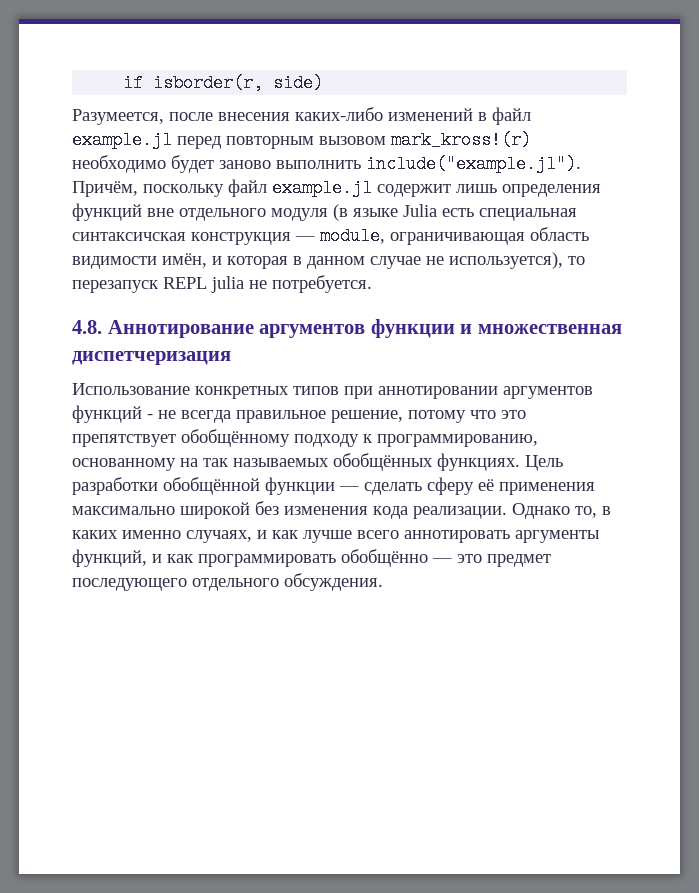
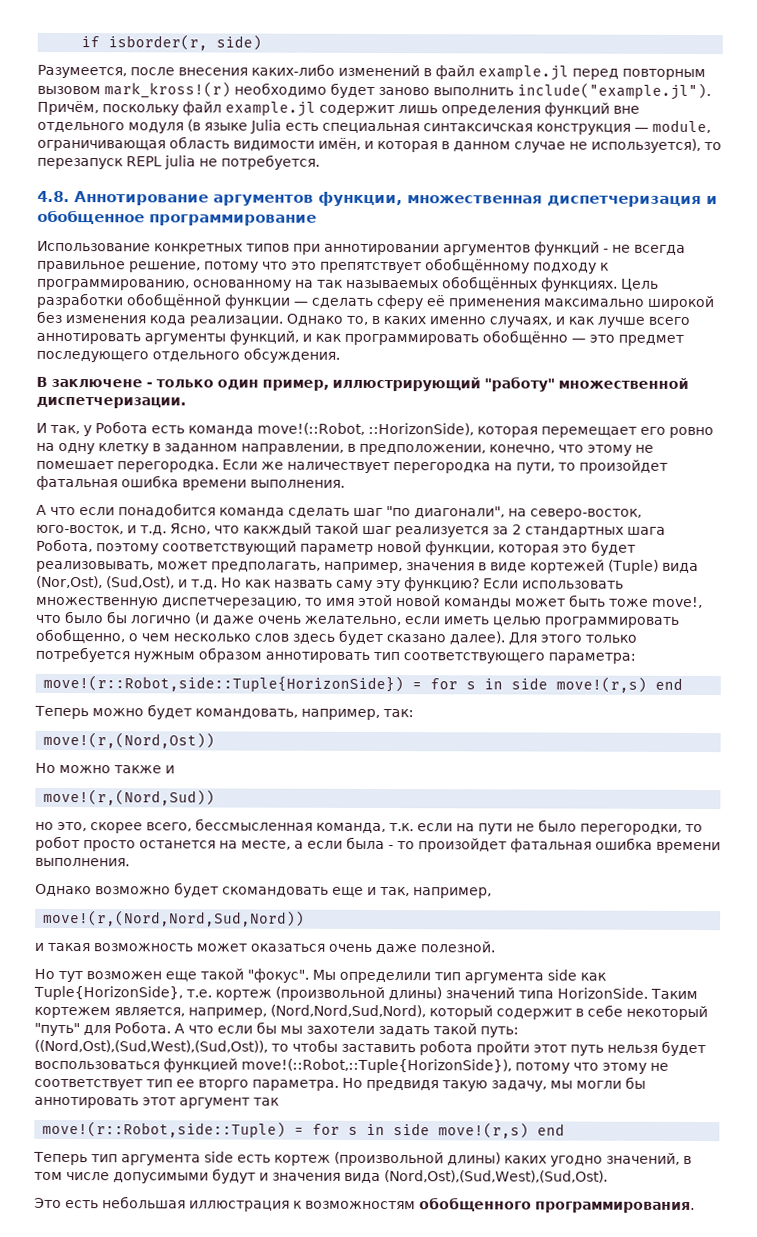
- 4.8. Аннотирование аргументов функции и множественная диспетчеризация
+ 4.8. Аннотирование аргументов функции, множественная диспетчеризация и обобщенное программирование
+ В заключене - только один пример, иллюстрирующий "работу" множественной диспетчеризации.
+ И так, у Робота есть команда move!(::Robot, ::HorizonSide), которая перемещает его ровно на одну клетку в заданном направлении, в предположении, конечно, что этому не помешает перегородка. Если же наличествует перегородка на пути, то произойдет фатальная ошибка времени выполнения.
+ А что если понадобится команда сделать шаг "по диагонали", на северо-восток, юго-восток, и т.д. Ясно, что какждый такой шаг реализуется за 2 стандартных шага Робота, поэтому соответствующий параметр новой функции, которая это будет реализовывать, может предполагать, например, значения в виде кортежей (Tuple) вида (Nor,Ost), (Sud,Ost), и т.д. Но как назвать саму эту функцию? Если использовать множественную диспетчерезацию, то имя этой новой команды может быть тоже move!, что было бы логично (и даже очень желательно, если иметь целью программировать обобщенно, о чем несколько слов здесь будет сказано далее). Для этого только потребуется нужным образом аннотировать тип соответствующего параметра:
+ move!(r::Robot,side::Tuple{HorizonSide}) = for s in side move!(r,s) end
+ Теперь можно будет командовать, например, так:
+ move!(r,(Nord,Ost))
+ Но можно также и
+ move!(r,(Nord,Sud))
+ но это, скорее всего, бессмысленная команда, т.к. если на пути не было перегородки, то робот просто останется на месте, а если была - то произойдет фатальная ошибка времени выполнения.
+ Однако возможно будет скомандовать еще и так, например,
+ move!(r,(Nord,Nord,Sud,Nord))
+ и такая возможность может оказаться очень даже полезной.
+ Но тут возможен еще такой "фокус". Мы определили тип аргумента side как Tuple{HorizonSide}, т.е. кортеж (произвольной длины) значений типа HorizonSide. Таким кортежем является, например, (Nord,Nord,Sud,Nord), который содержит в себе некоторый "путь" для Робота. А что если бы мы захотели задать такой путь: ((Nord,Ost),(Sud,West),(Sud,Ost)), то чтобы заставить робота пройти этот путь нельзя будет воспользоваться функцией move!(::Robot,::Tuple{HorizonSide}), потому что этому не соответствует тип ее вторго параметра. Но предвидя такую задачу, мы могли бы аннотировать этот аргумент так
+ move!(r::Robot,side::Tuple) = for s in side move!(r,s) end
+ Теперь тип аргумента side есть кортеж (произвольной длины) каких угодно значений, в том числе допусимыми будут и значения вида (Nord,Ost),(Sud,West),(Sud,Ost).
+ Это есть небольшая иллюстрация к возможностям обобщенного программирования.

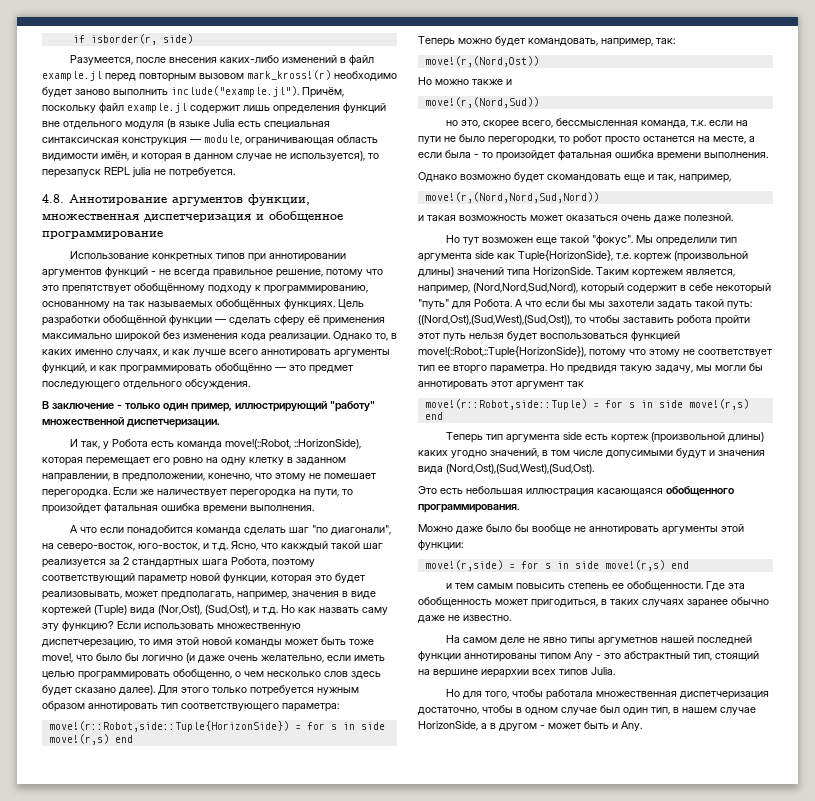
- В заключене - только один пример, иллюстрирующий "работу" множественной диспетчеризации.
+ В заключение - только один пример, иллюстрирующий "работу" множественной диспетчеризации.
- Это есть небольшая иллюстрация к возможностям обобщенного программирования.
+ Это есть небольшая иллюстрация касающаяся обобщенного программирования.
+ Можно даже было бы вообще не аннотировать аргументы этой функции:
+ move!(r,side) = for s in side move!(r,s) end
+ и тем самым повысить степень ее обобщенности. Где эта обобщенность может пригодиться, в таких случаях заранее обычно даже не известно.
+ На самом деле не явно типы аргуметнов нашей последней функции аннотированы типом Any - это абстрактный тип, стоящий на вершине иерархии всех типов Julia.
+ Но для того, чтобы работала множественная диспетчеризация достаточно, чтобы в одном случае был один тип, в нашем случае HorizonSide, а в другом - может быть и Any.

